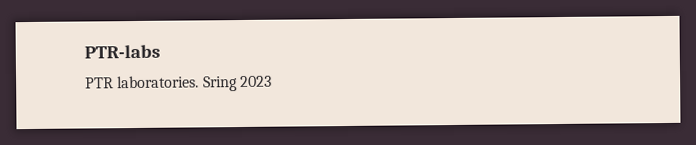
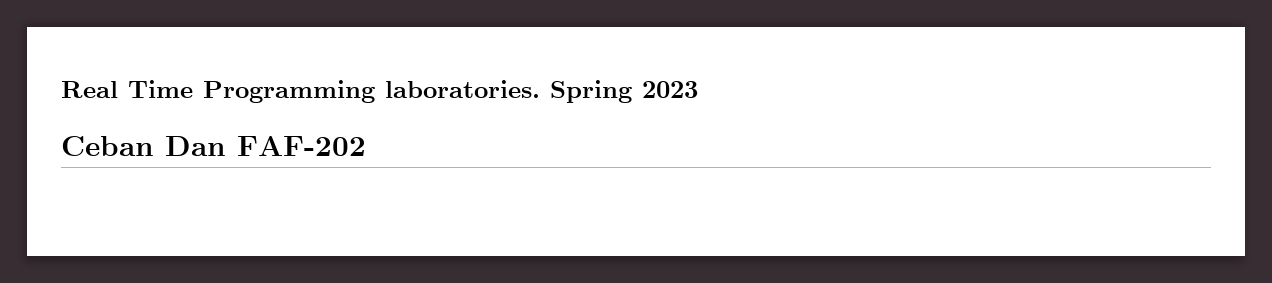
- PTR-labs
- PTR laboratories. Sring 2023
+ Real Time Programming laboratories. Spring 2023
+ Ceban Dan FAF-202

